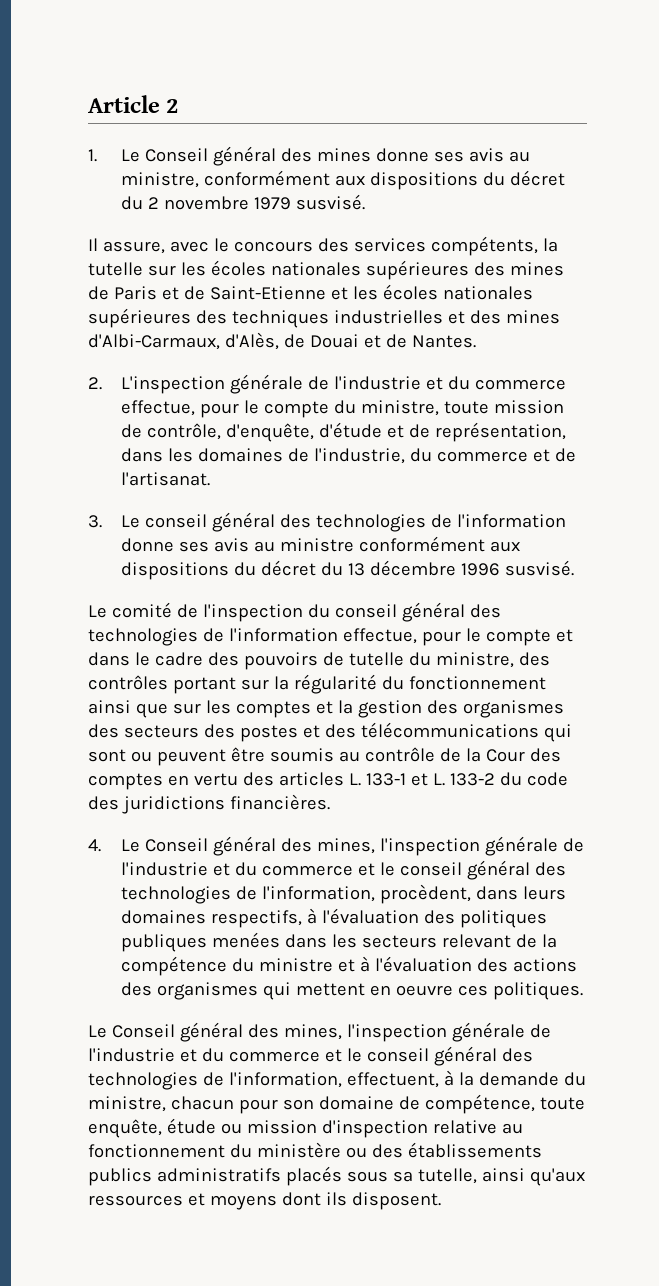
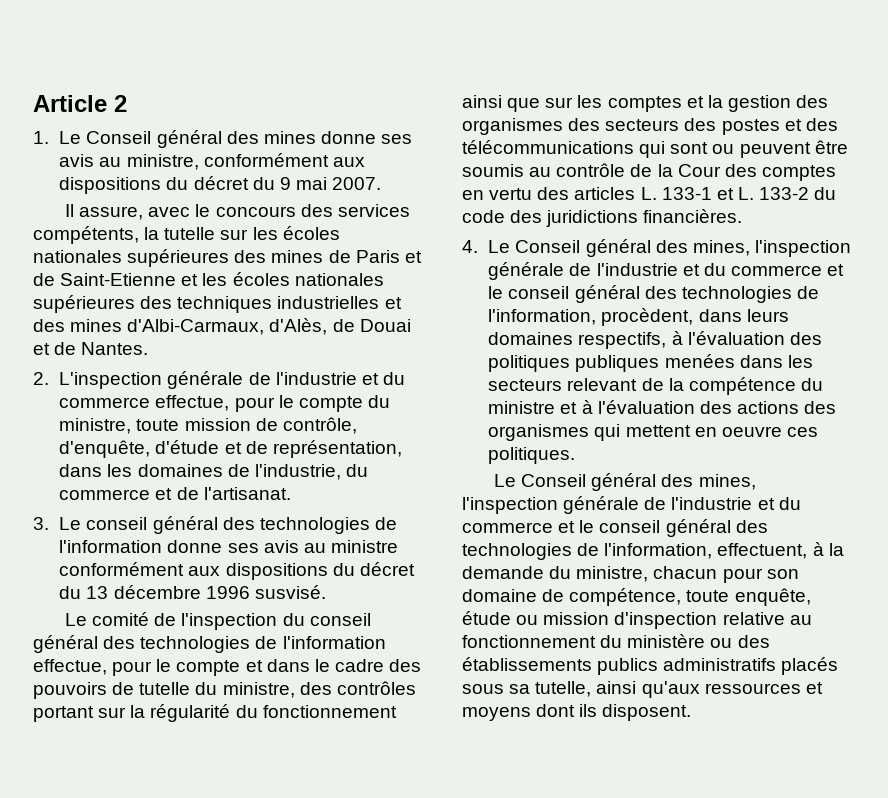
- 1. Le Conseil général des mines donne ses avis au ministre, conformément aux dispositions du décret du 2 novembre 1979 susvisé.
+ 1. Le Conseil général des mines donne ses avis au ministre, conformément aux dispositions du décret du 9 mai 2007.

